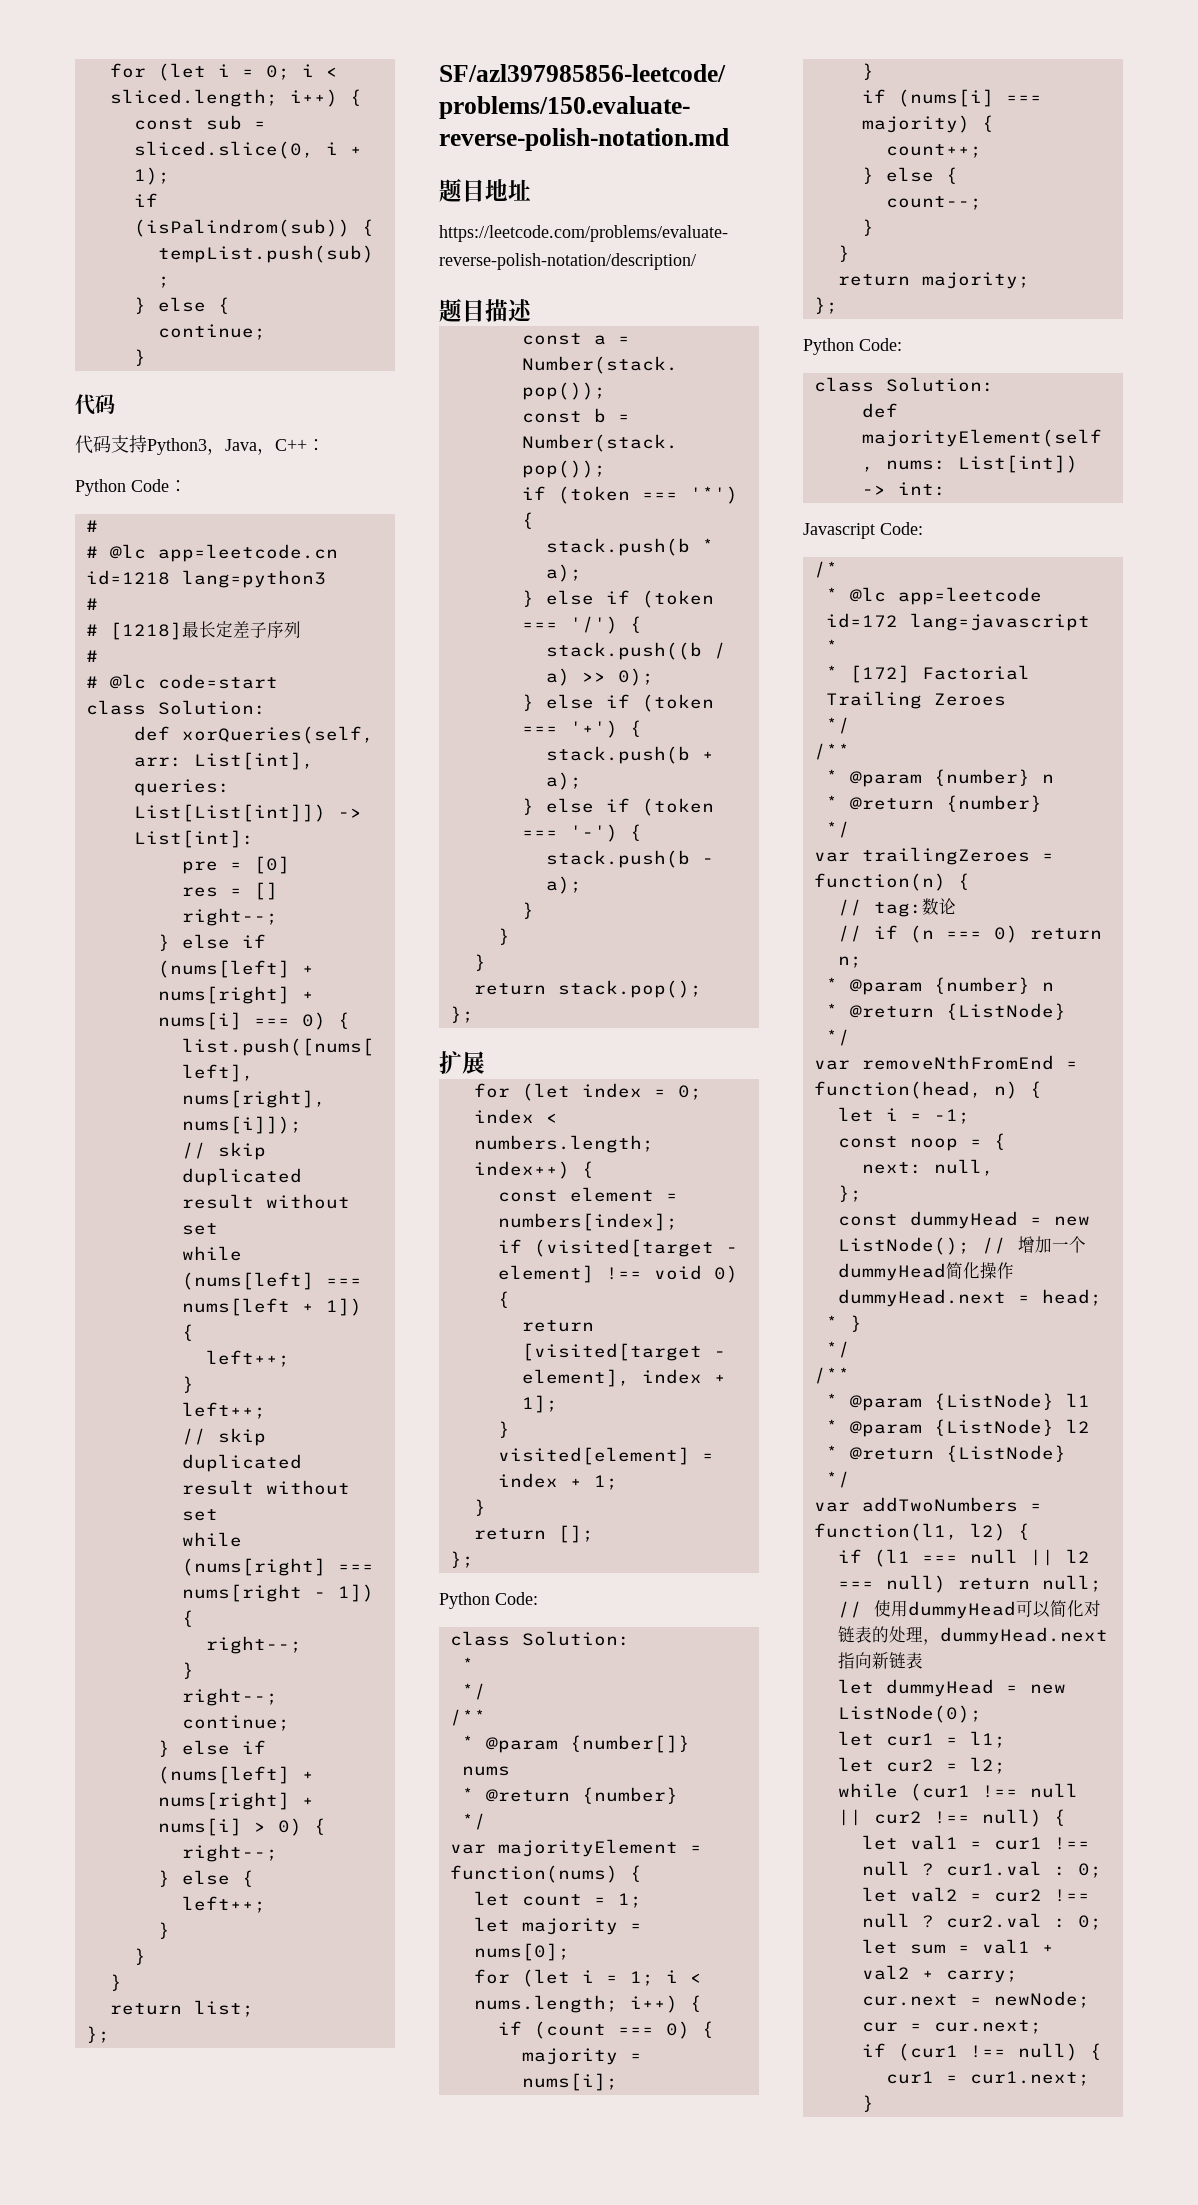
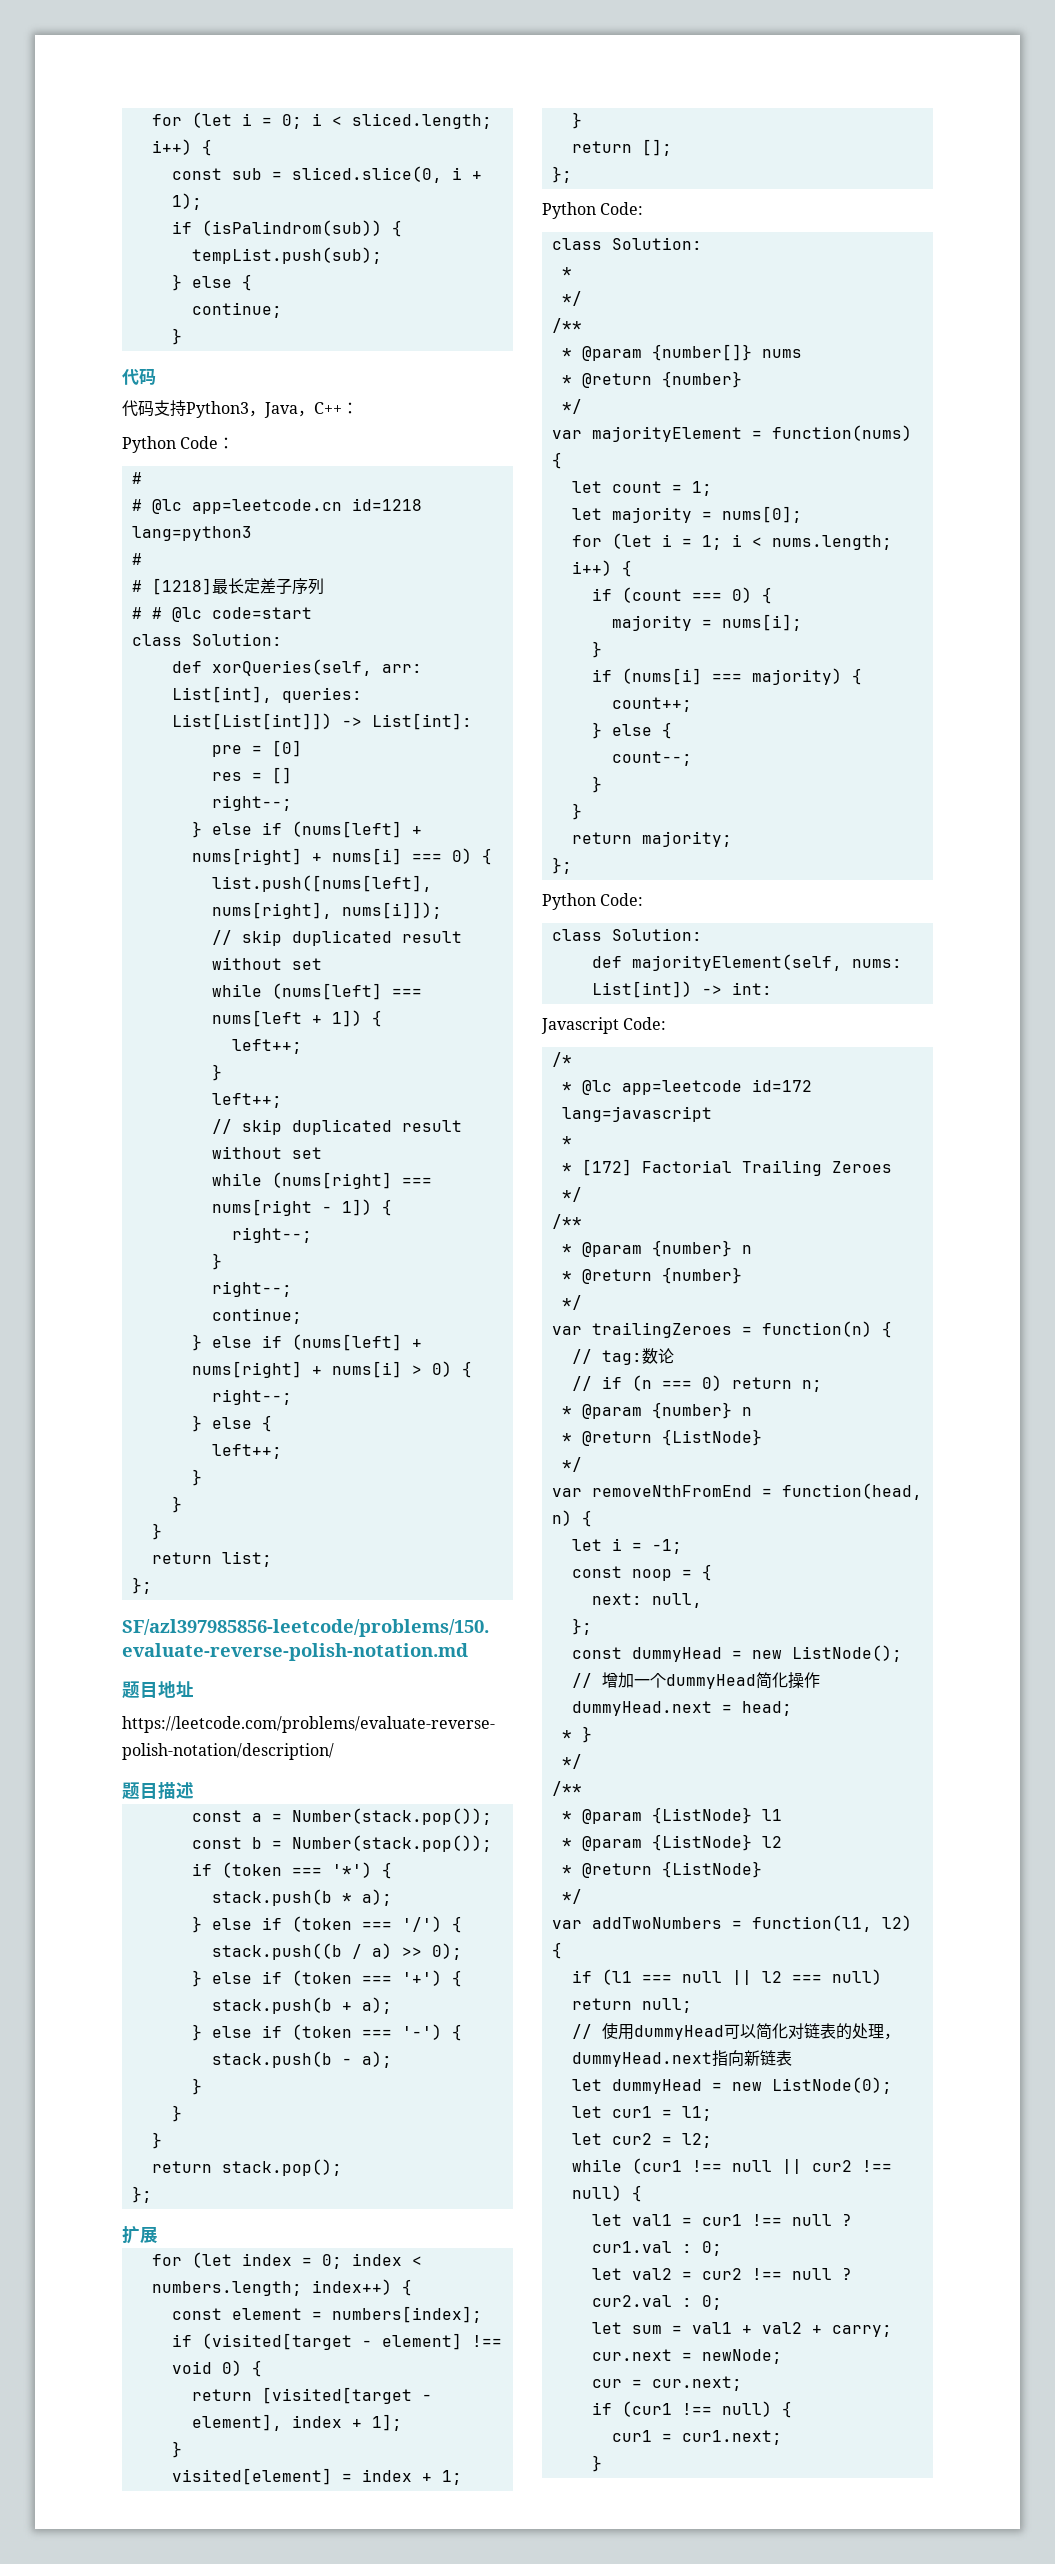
  # [1218]最长定差子序列
- #
- # @lc code=start
+ # # @lc code=start

